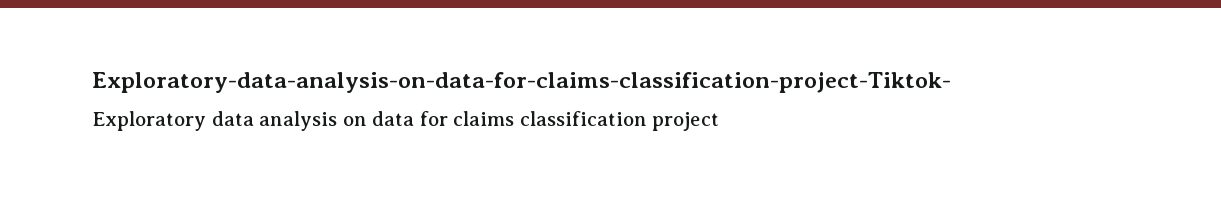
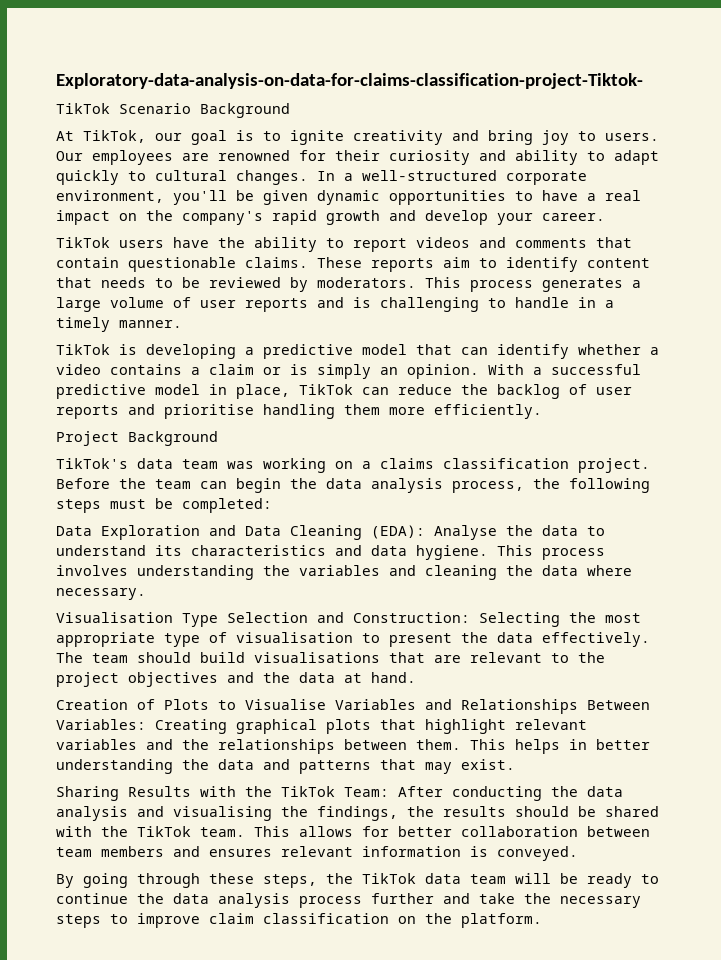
- Exploratory data analysis on data for claims classification project
+ TikTok Scenario Background
+ At TikTok, our goal is to ignite creativity and bring joy to users. Our employees are renowned for their curiosity and ability to adapt quickly to cultural changes. In a well-structured corporate environment, you'll be given dynamic opportunities to have a real impact on the company's rapid growth and develop your career.
+ TikTok users have the ability to report videos and comments that contain questionable claims. These reports aim to identify content that needs to be reviewed by moderators. This process generates a large volume of user reports and is challenging to handle in a timely manner.
+ TikTok is developing a predictive model that can identify whether a video contains a claim or is simply an opinion. With a successful predictive model in place, TikTok can reduce the backlog of user reports and prioritise handling them more efficiently.
+ Project Background
+ TikTok's data team was working on a claims classification project. Before the team can begin the data analysis process, the following steps must be completed:
+ Data Exploration and Data Cleaning (EDA): Analyse the data to understand its characteristics and data hygiene. This process involves understanding the variables and cleaning the data where necessary.
+ Visualisation Type Selection and Construction: Selecting the most appropriate type of visualisation to present the data effectively. The team should build visualisations that are relevant to the project objectives and the data at hand.
+ Creation of Plots to Visualise Variables and Relationships Between Variables: Creating graphical plots that highlight relevant variables and the relationships between them. This helps in better understanding the data and patterns that may exist.
+ Sharing Results with the TikTok Team: After conducting the data analysis and visualising the findings, the results should be shared with the TikTok team. This allows for better collaboration between team members and ensures relevant information is conveyed.
+ By going through these steps, the TikTok data team will be ready to continue the data analysis process further and take the necessary steps to improve claim classification on the platform.

